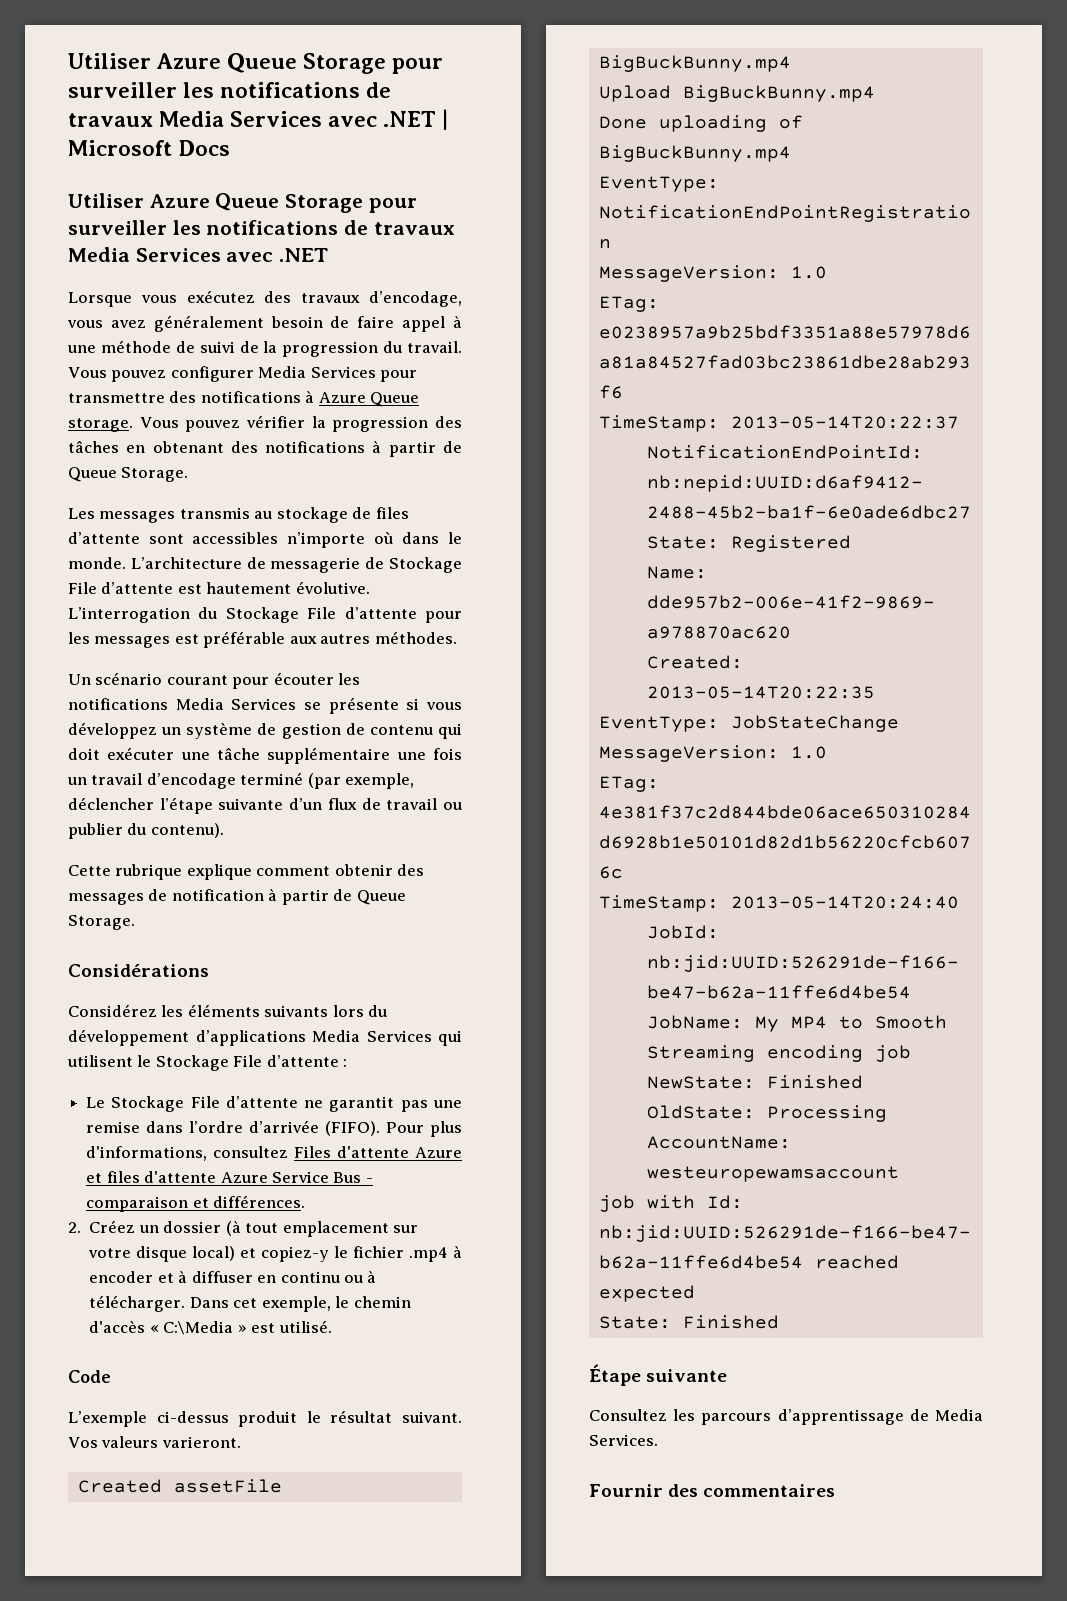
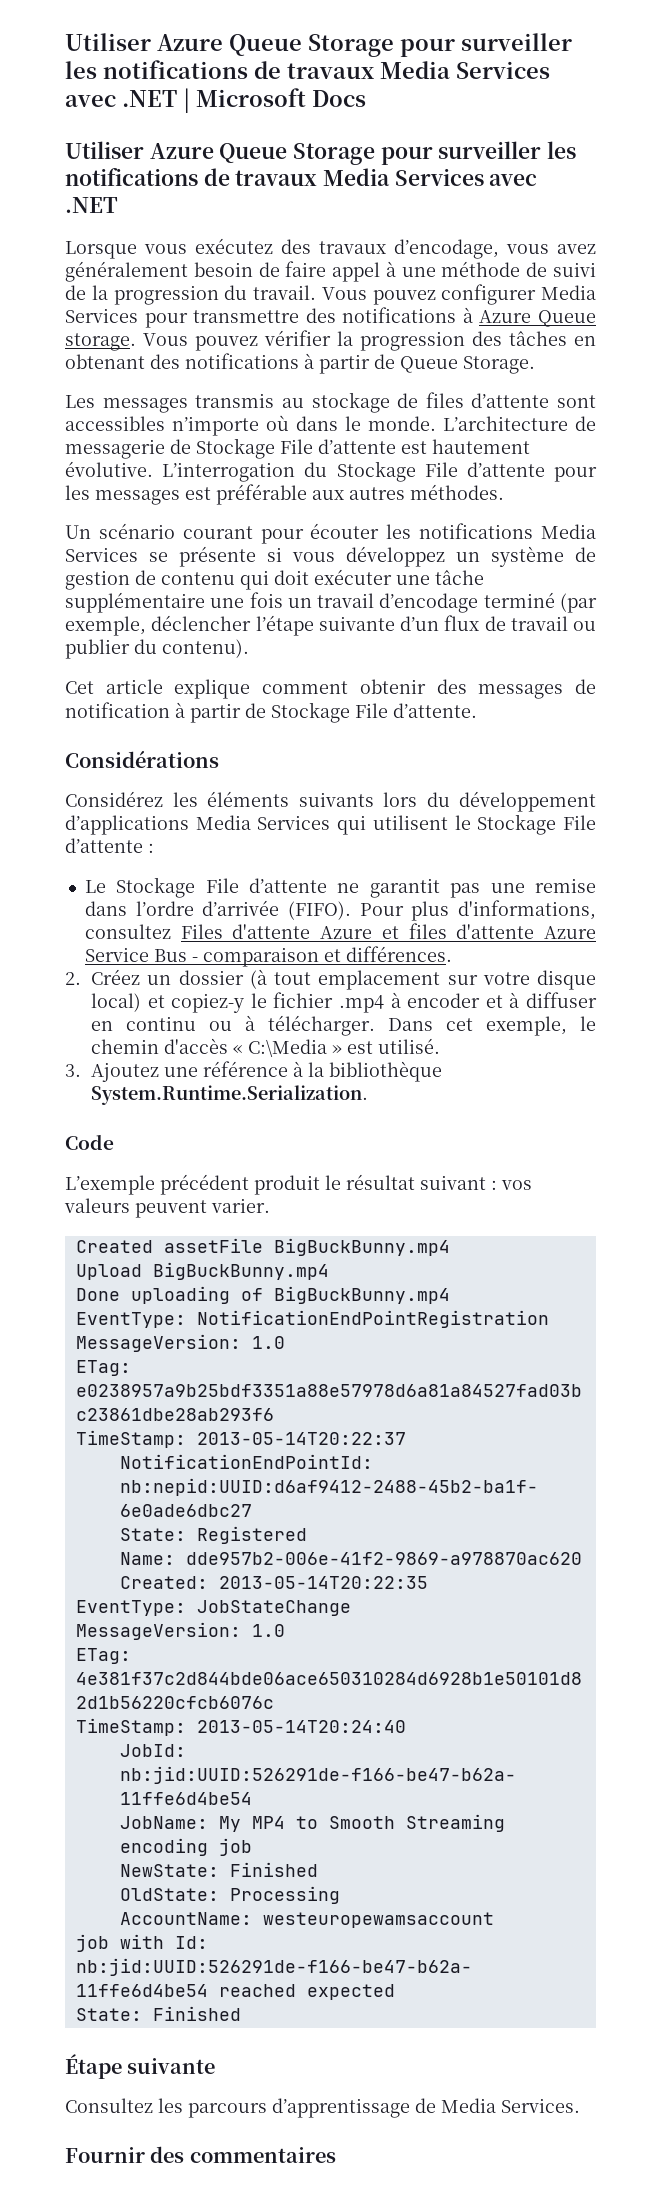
- Cette rubrique explique comment obtenir des messages de notification à partir de Queue Storage.
+ Cet article explique comment obtenir des messages de notification à partir de Stockage File d’attente.
+ 3. Ajoutez une référence à la bibliothèque System.Runtime.Serialization.
- L’exemple ci-dessus produit le résultat suivant. Vos valeurs varieront.
+ L’exemple précédent produit le résultat suivant : vos valeurs peuvent varier.

